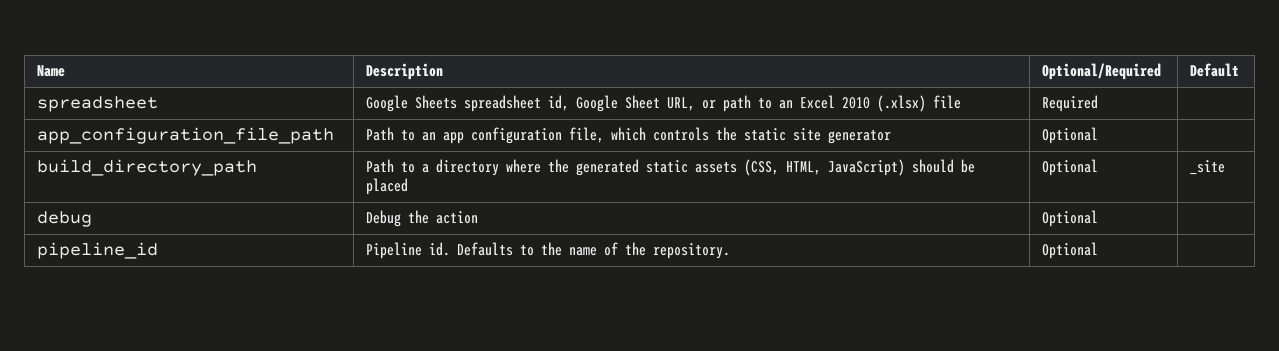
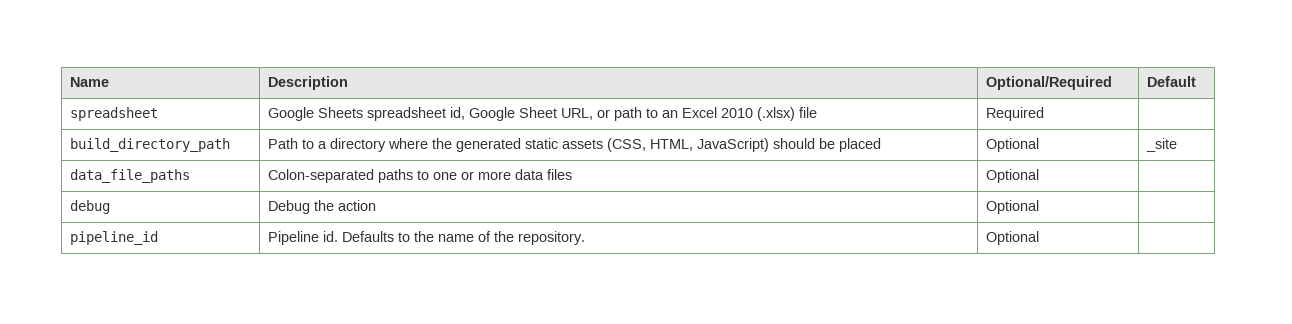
- app_configuration_file_path | Path to an app configuration file, which controls the static site generator | Optional |
+ data_file_paths | Colon-separated paths to one or more data files | Optional |

